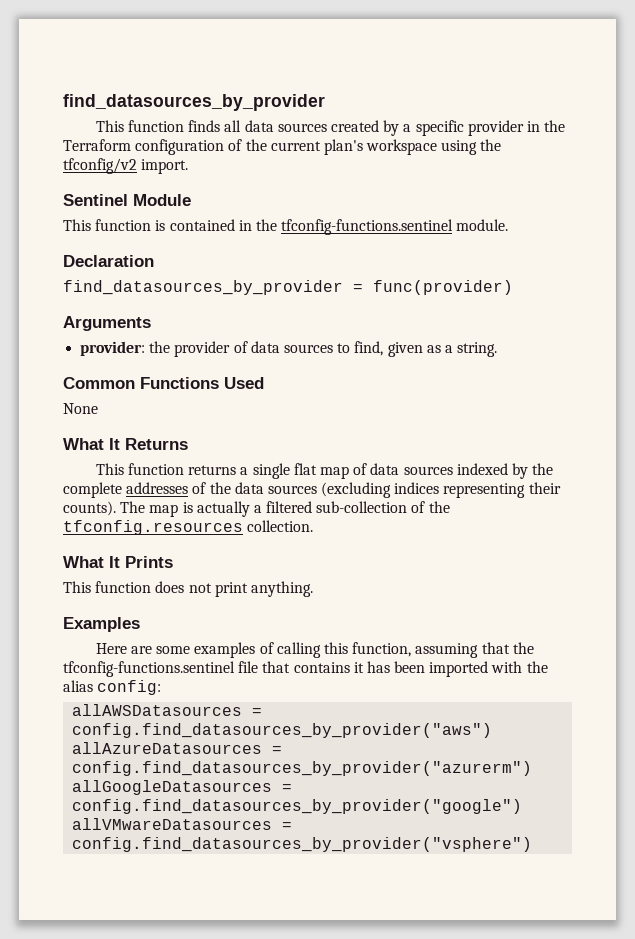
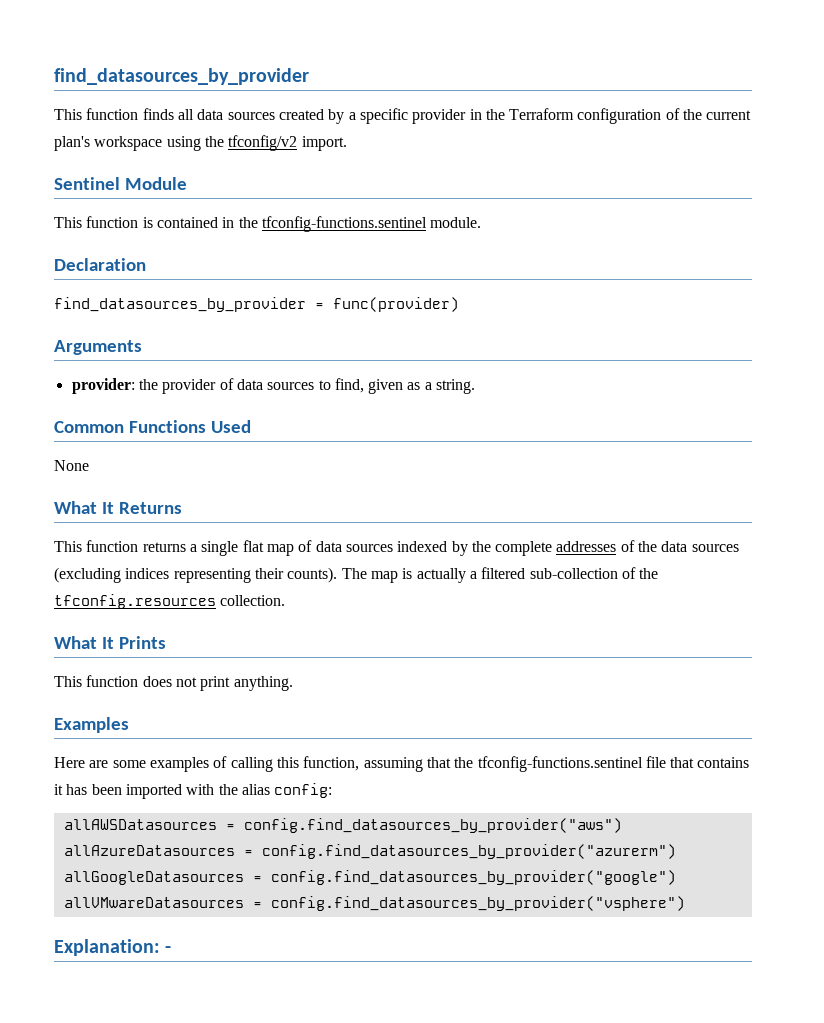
+ Explanation: -

